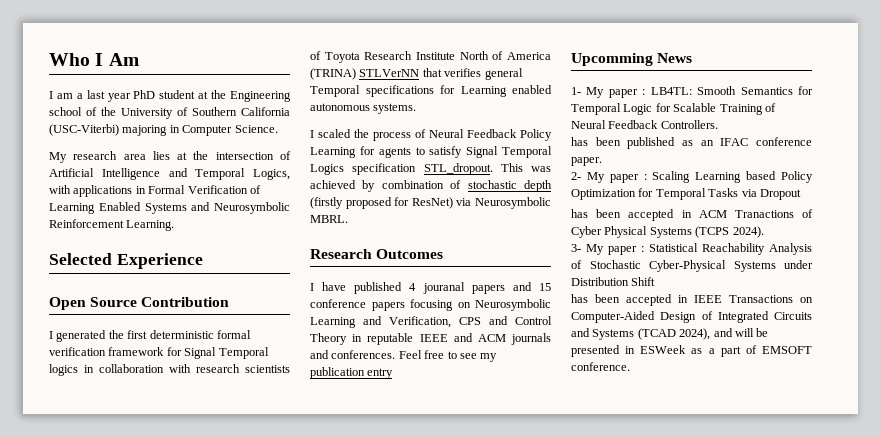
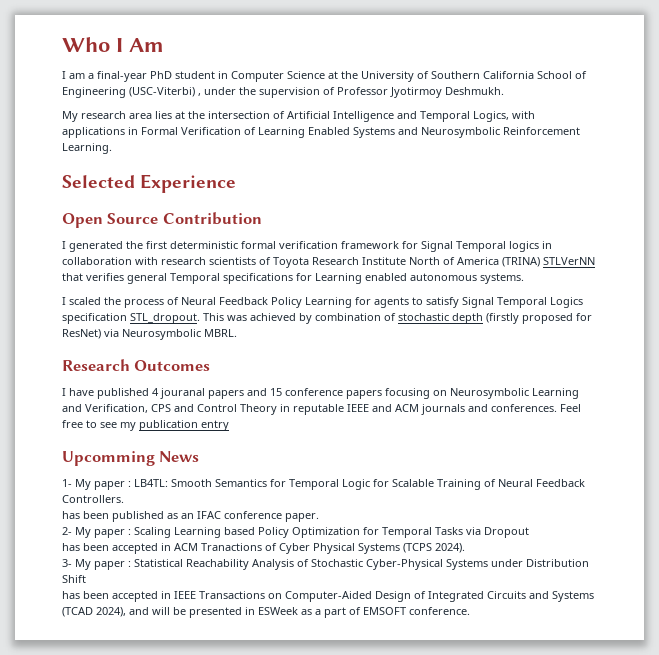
- I am a last year PhD student at the Engineering school of the University of Southern California (USC-Viterbi) majoring in Computer Science.
+ I am a final-year PhD student in Computer Science at the University of Southern California School of Engineering (USC-Viterbi) , under the supervision of Professor Jyotirmoy Deshmukh.

